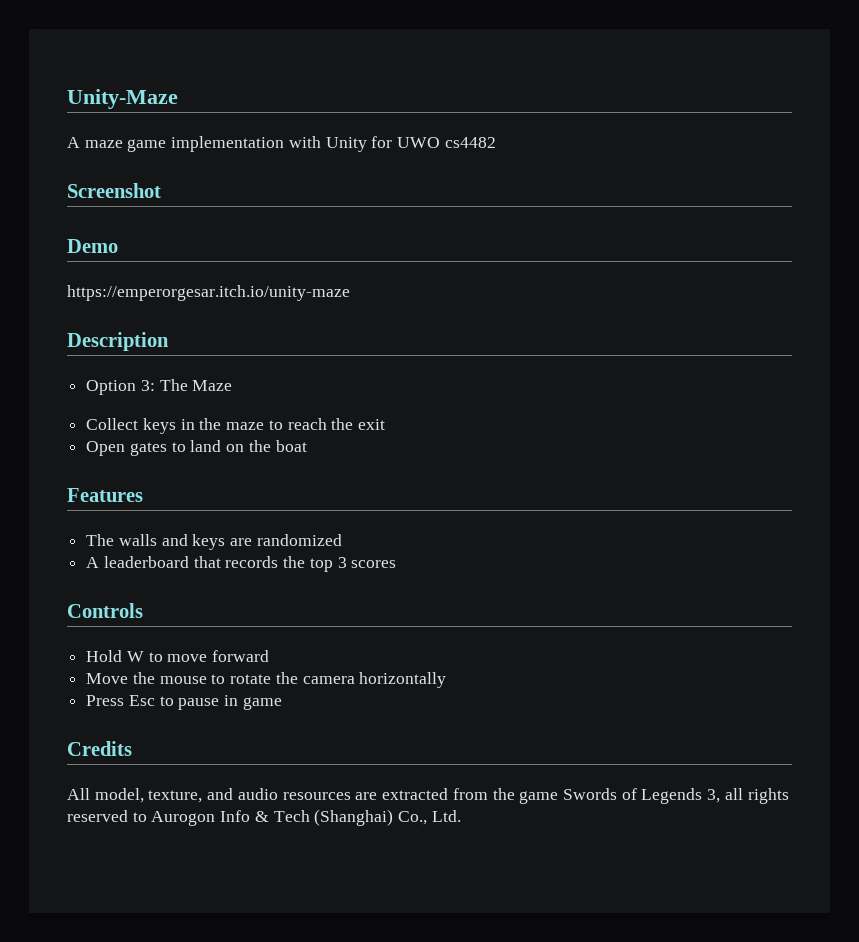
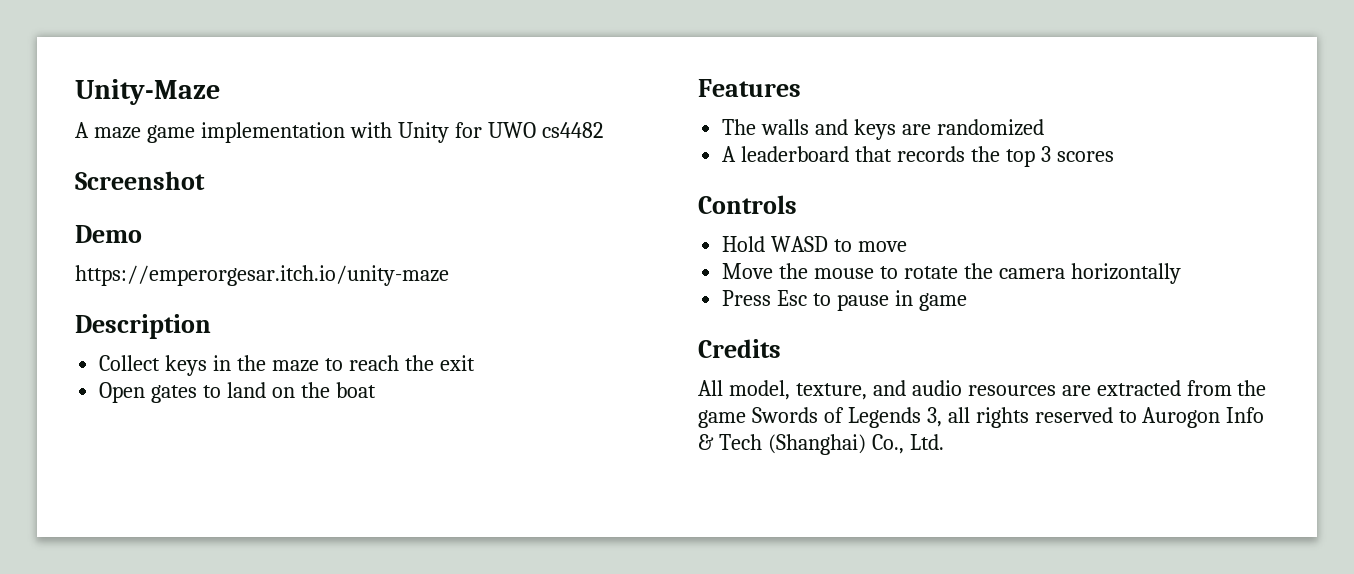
- Option 3: The Maze
- Hold W to move forward
+ Hold WASD to move

